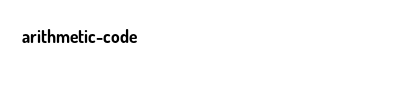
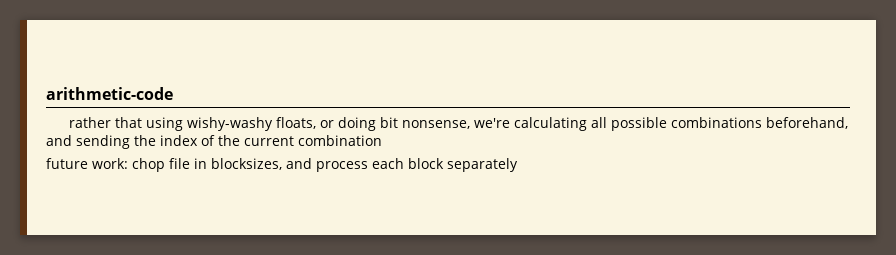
+ rather that using wishy-washy floats, or doing bit nonsense, we're calculating all possible combinations beforehand, and sending the index of the current combination
+ future work: chop file in blocksizes, and process each block separately

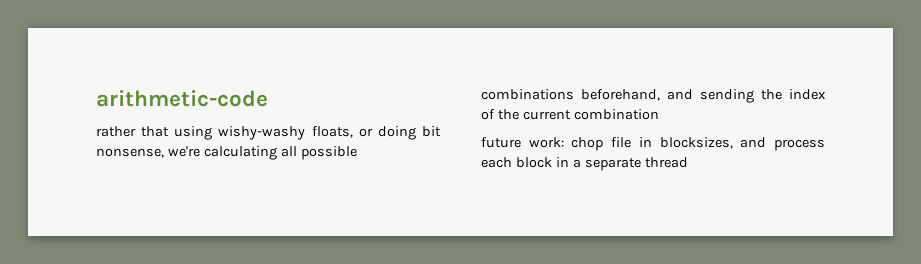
- future work: chop file in blocksizes, and process each block separately
+ future work: chop file in blocksizes, and process each block in a separate thread

